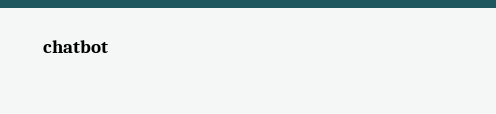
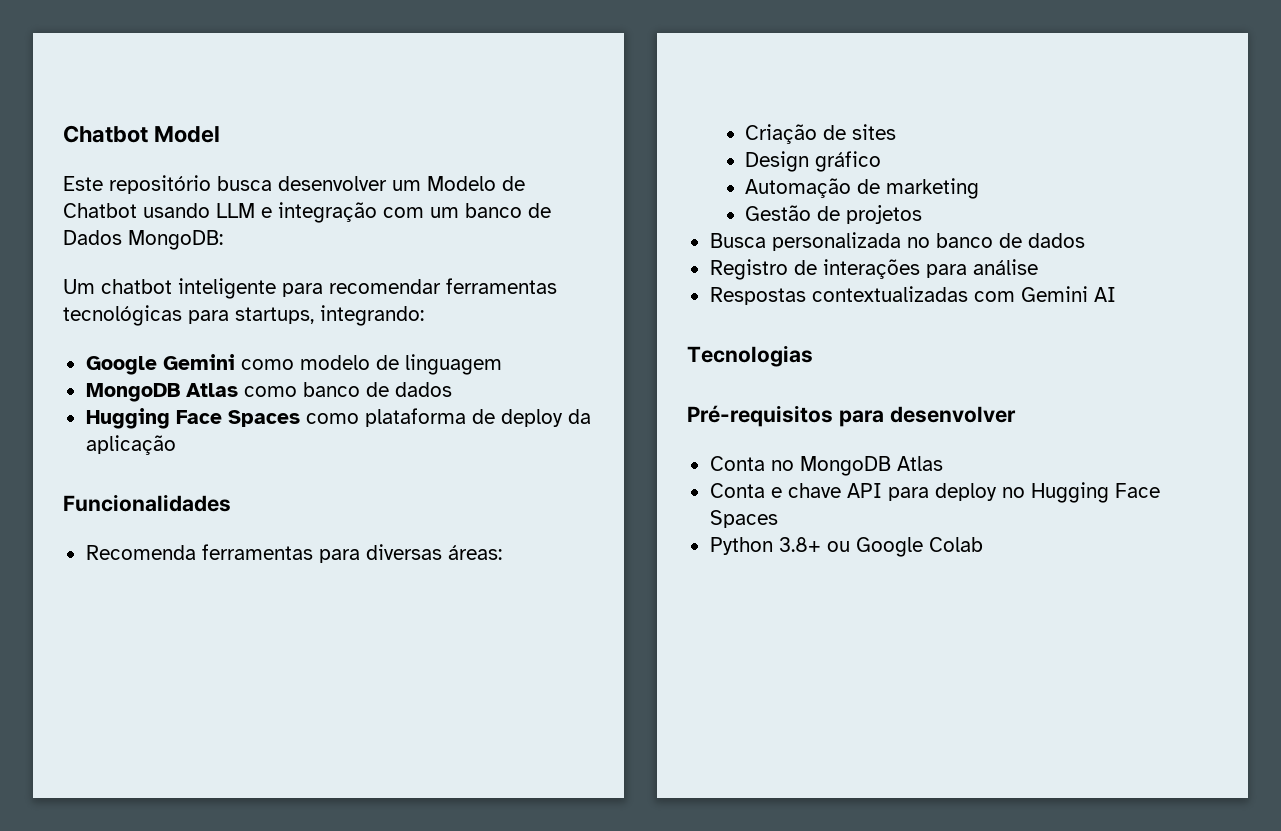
- chatbot
+ Chatbot Model
+ Este repositório busca desenvolver um Modelo de Chatbot usando LLM e integração com um banco de Dados MongoDB:
+ Um chatbot inteligente para recomendar ferramentas tecnológicas para startups, integrando:
+ Google Gemini como modelo de linguagem
+ MongoDB Atlas como banco de dados
+ Hugging Face Spaces como plataforma de deploy da aplicação
+ Funcionalidades
+ Recomenda ferramentas para diversas áreas:
+ Criação de sites
+ Design gráfico
+ Automação de marketing
+ Gestão de projetos
+ Busca personalizada no banco de dados
+ Registro de interações para análise
+ Respostas contextualizadas com Gemini AI
+ Tecnologias
+ Pré-requisitos para desenvolver
+ Conta no MongoDB Atlas
+ Conta e chave API para deploy no Hugging Face Spaces
+ Python 3.8+ ou Google Colab

